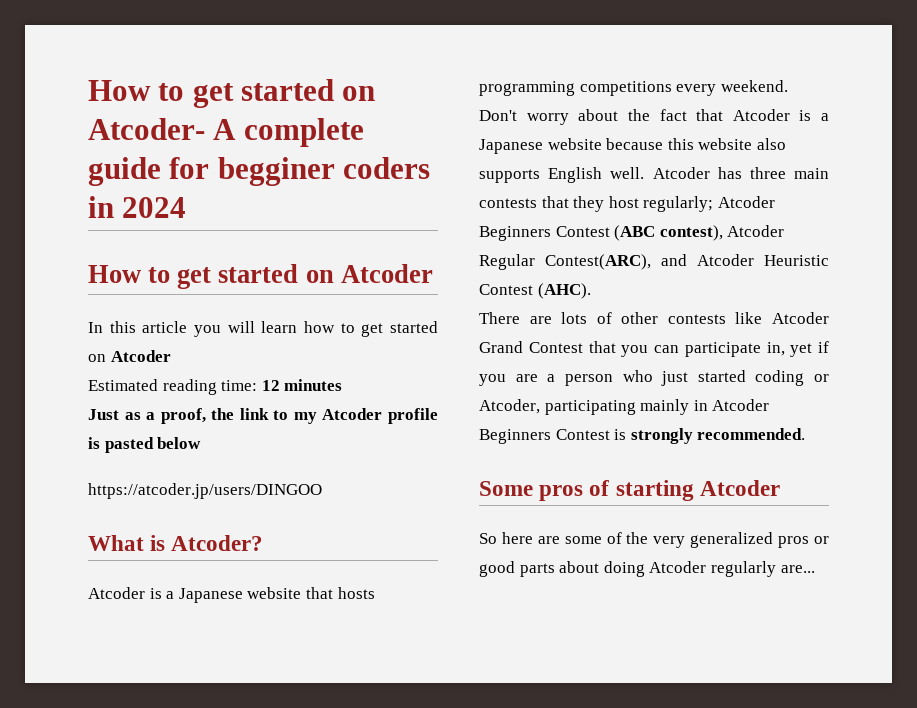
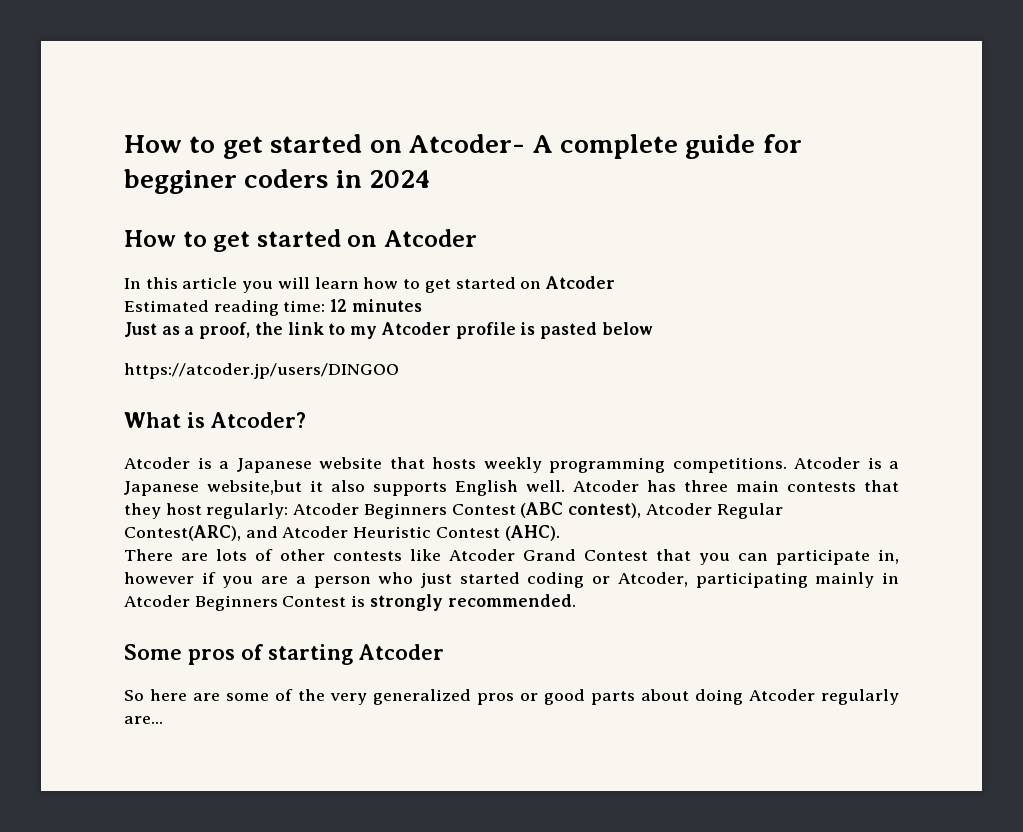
- Atcoder is a Japanese website that hosts programming competitions every weekend. Don't worry about the fact that Atcoder is a Japanese website because this website also supports English well.
+ Atcoder is a Japanese website that hosts weekly programming competitions. Atcoder is a Japanese website,but it also supports English well.
- Atcoder has three main contests that they host regularly; Atcoder Beginners Contest (ABC contest), Atcoder Regular Contest(ARC), and Atcoder Heuristic Contest (AHC).
+ Atcoder has three main contests that they host regularly: Atcoder Beginners Contest (ABC contest), Atcoder Regular Contest(ARC), and Atcoder Heuristic Contest (AHC).
- There are lots of other contests like Atcoder Grand Contest that you can participate in, yet if you are a person who just started coding or Atcoder, participating mainly in Atcoder Beginners Contest is strongly recommended.
+ There are lots of other contests like Atcoder Grand Contest that you can participate in, however if you are a person who just started coding or Atcoder, participating mainly in Atcoder Beginners Contest is strongly recommended.

